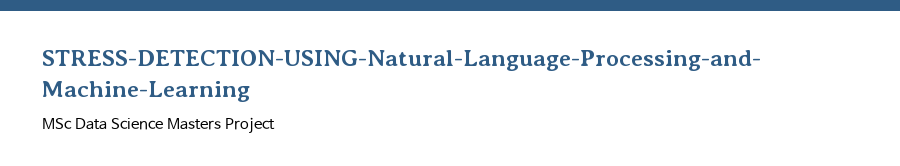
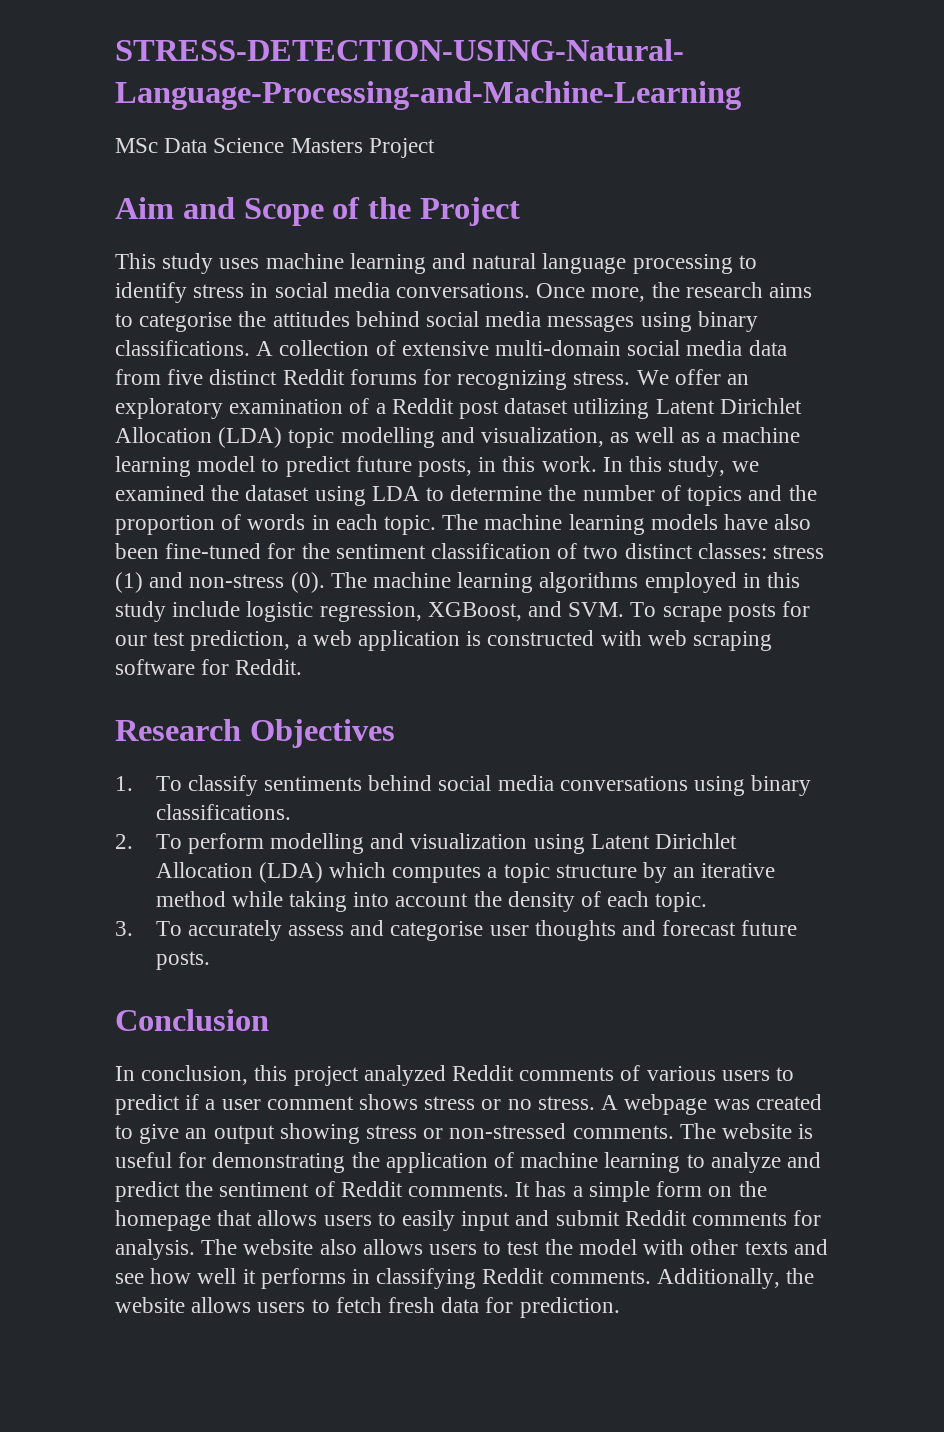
+ Aim and Scope of the Project
+ This study uses machine learning and natural language processing to identify stress in social media conversations. Once more, the research aims to categorise the attitudes behind social media messages using binary classifications. A collection of extensive multi-domain social media data from five distinct Reddit forums for recognizing stress. We offer an exploratory examination of a Reddit post dataset utilizing Latent Dirichlet Allocation (LDA) topic modelling and visualization, as well as a machine learning model to predict future posts, in this work. In this study, we examined the dataset using LDA to determine the number of topics and the proportion of words in each topic. The machine learning models have also been fine-tuned for the sentiment classification of two distinct classes: stress (1) and non-stress (0). The machine learning algorithms employed in this study include logistic regression, XGBoost, and SVM. To scrape posts for our test prediction, a web application is constructed with web scraping software for Reddit.
+ Research Objectives
+ 1. To classify sentiments behind social media conversations using binary classifications.
+ 2. To perform modelling and visualization using Latent Dirichlet Allocation (LDA) which computes a topic structure by an iterative method while taking into account the density of each topic.
+ 3. To accurately assess and categorise user thoughts and forecast future posts.
+ Conclusion
+ In conclusion, this project analyzed Reddit comments of various users to predict if a user comment shows stress or no stress. A webpage was created to give an output showing stress or non-stressed comments. The website is useful for demonstrating the application of machine learning to analyze and predict the sentiment of Reddit comments. It has a simple form on the homepage that allows users to easily input and submit Reddit comments for analysis. The website also allows users to test the model with other texts and see how well it performs in classifying Reddit comments. Additionally, the website allows users to fetch fresh data for prediction.

